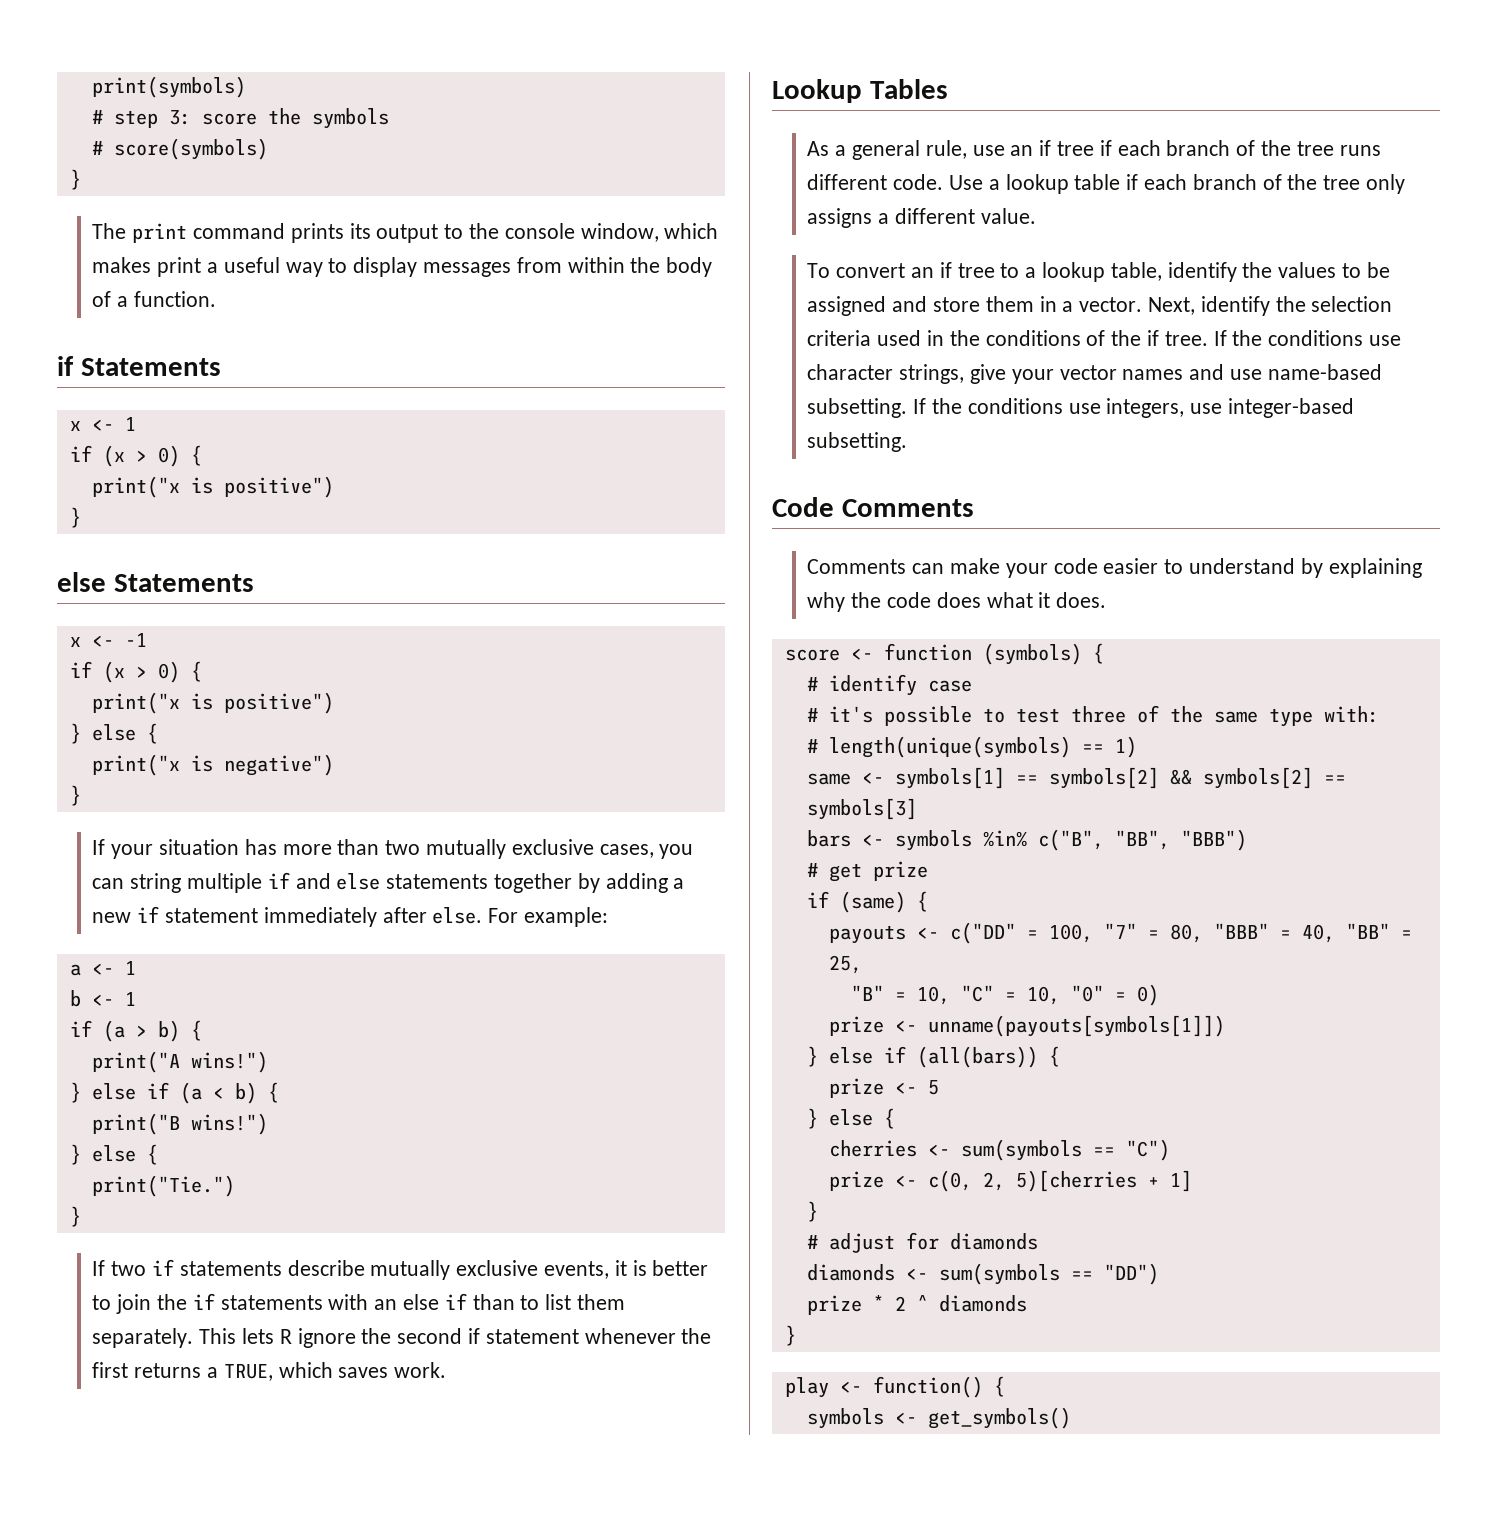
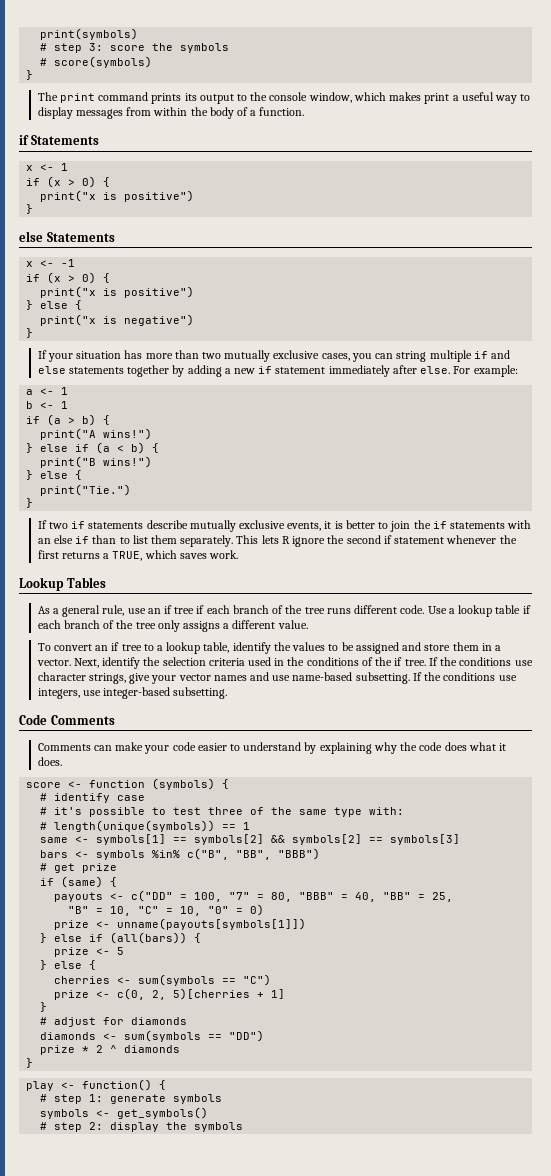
- # length(unique(symbols) == 1)
+ # length(unique(symbols)) == 1
+ # step 1: generate symbols
  symbols <- get_symbols()
+ # step 2: display the symbols

